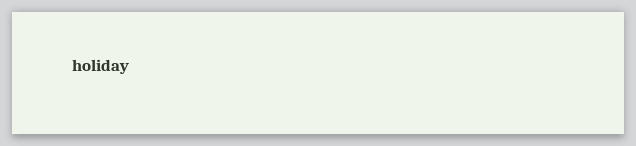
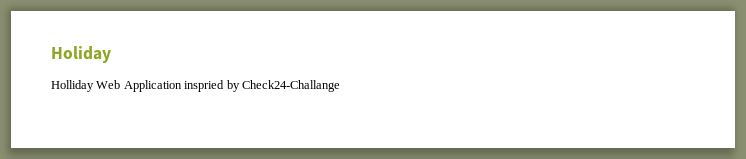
- holiday
+ Holiday
+ Holliday Web Application inspried by Check24-Challange

